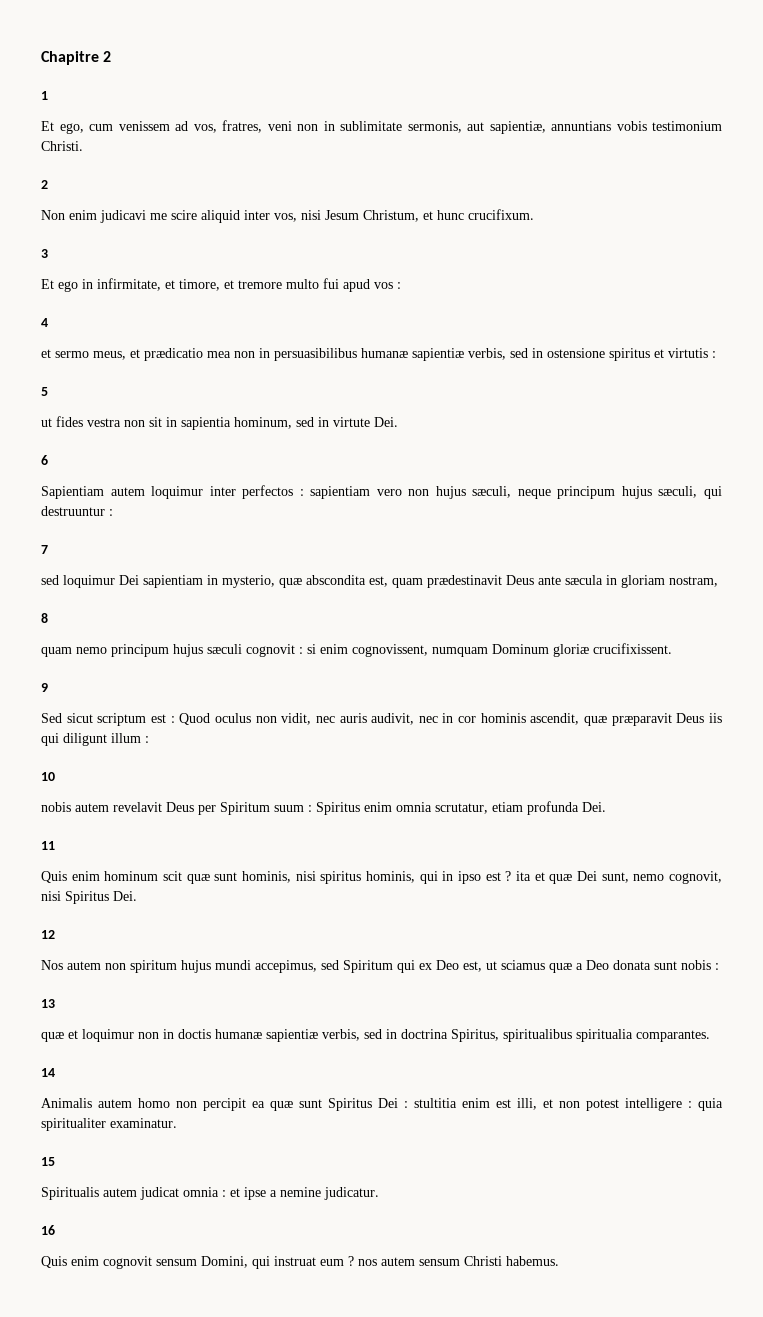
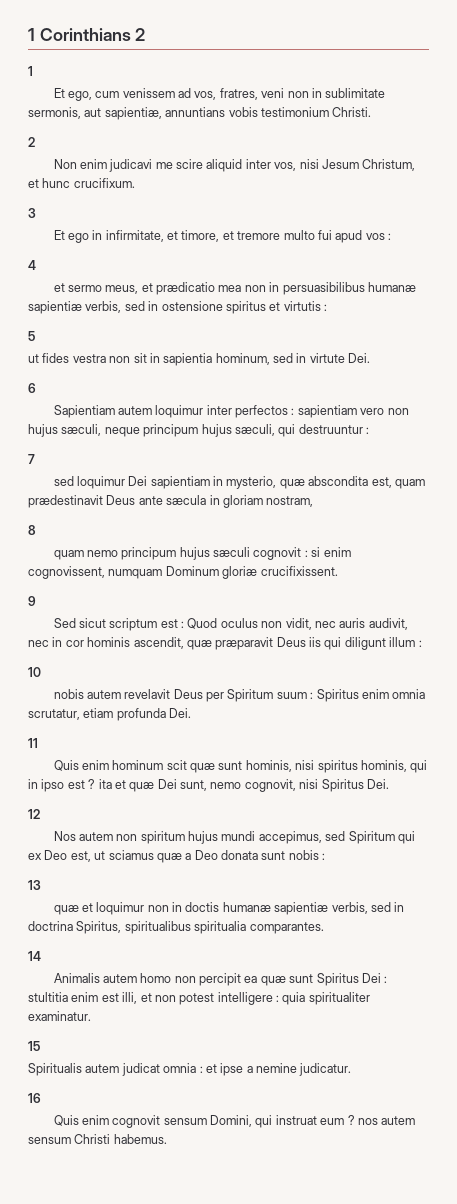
- Chapitre 2
+ 1 Corinthians 2

